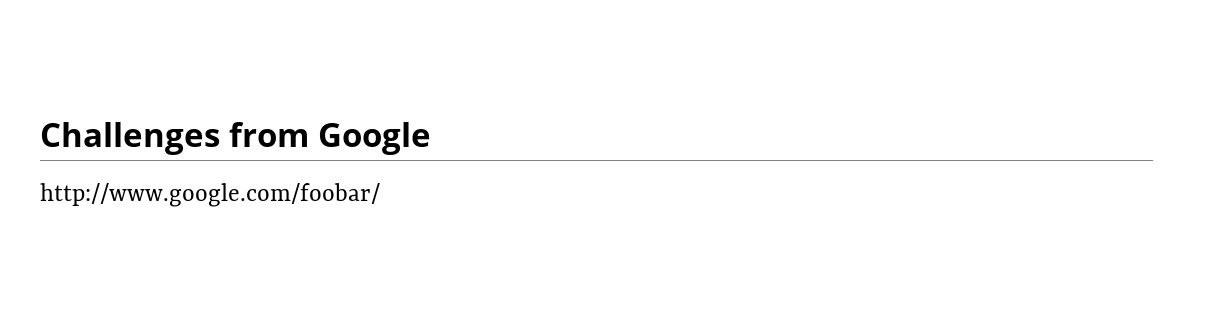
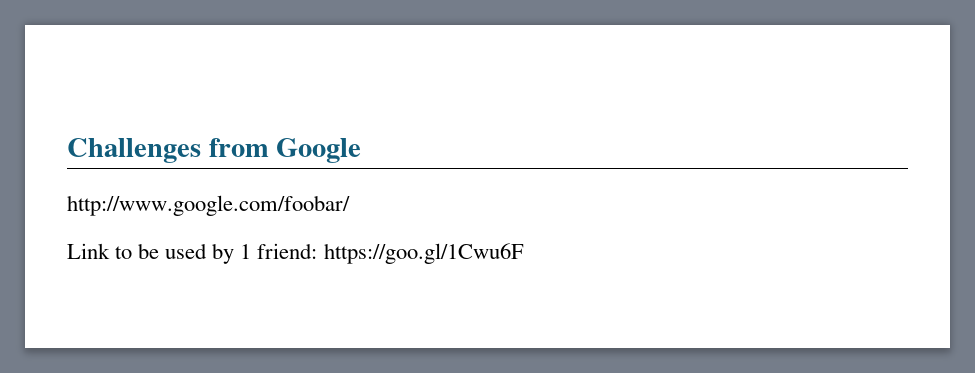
+ Link to be used by 1 friend: https://goo.gl/1Cwu6F

